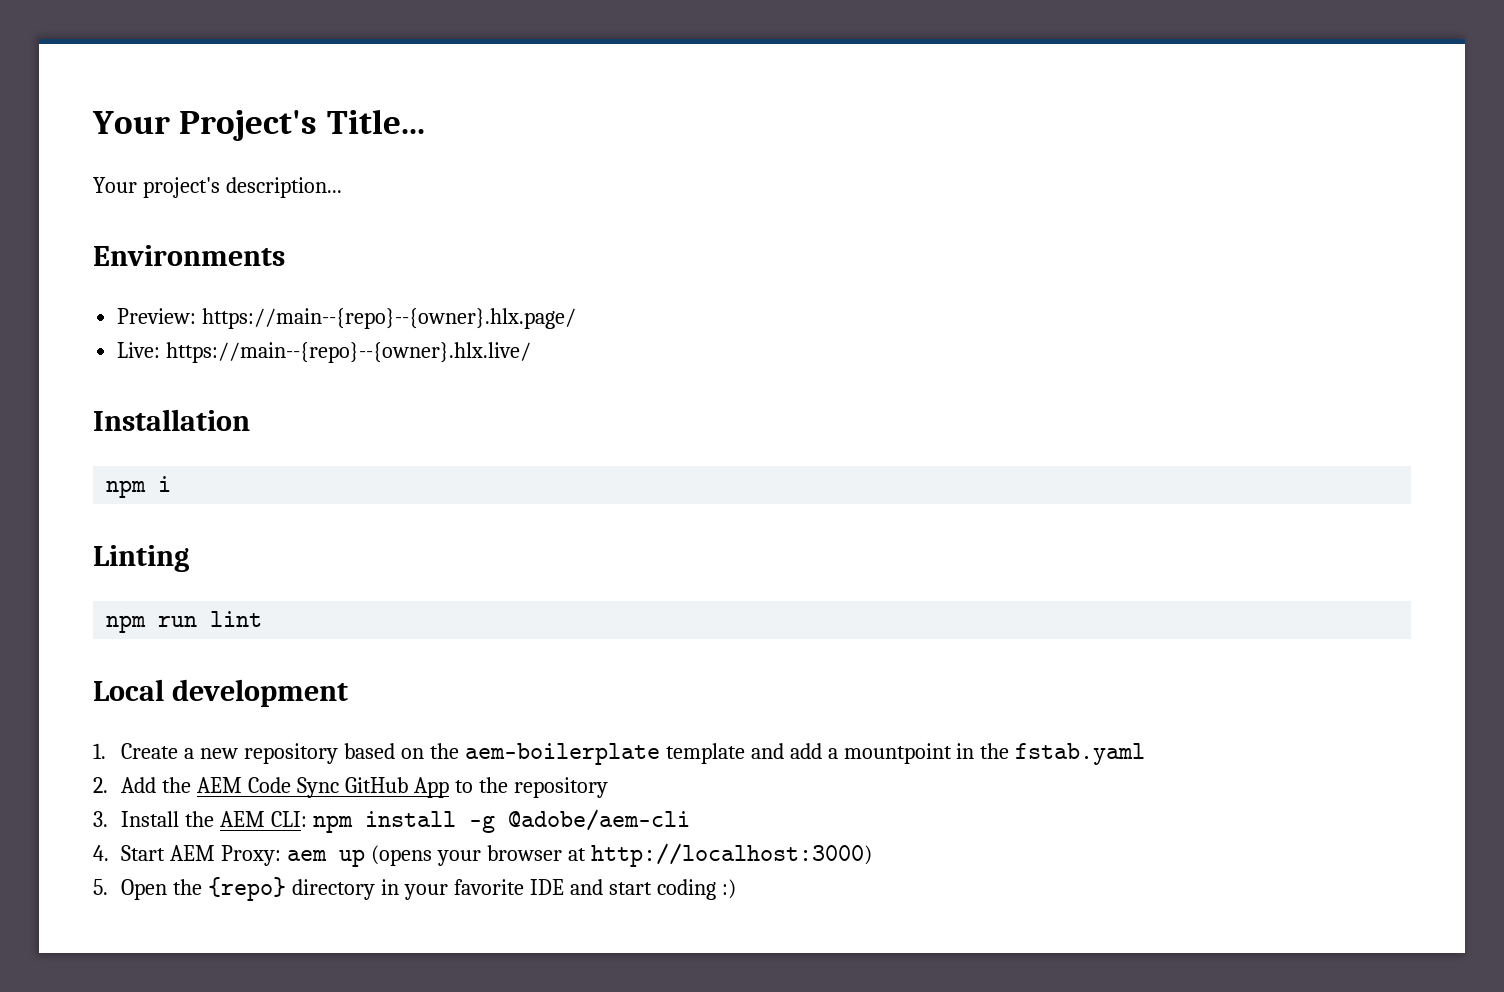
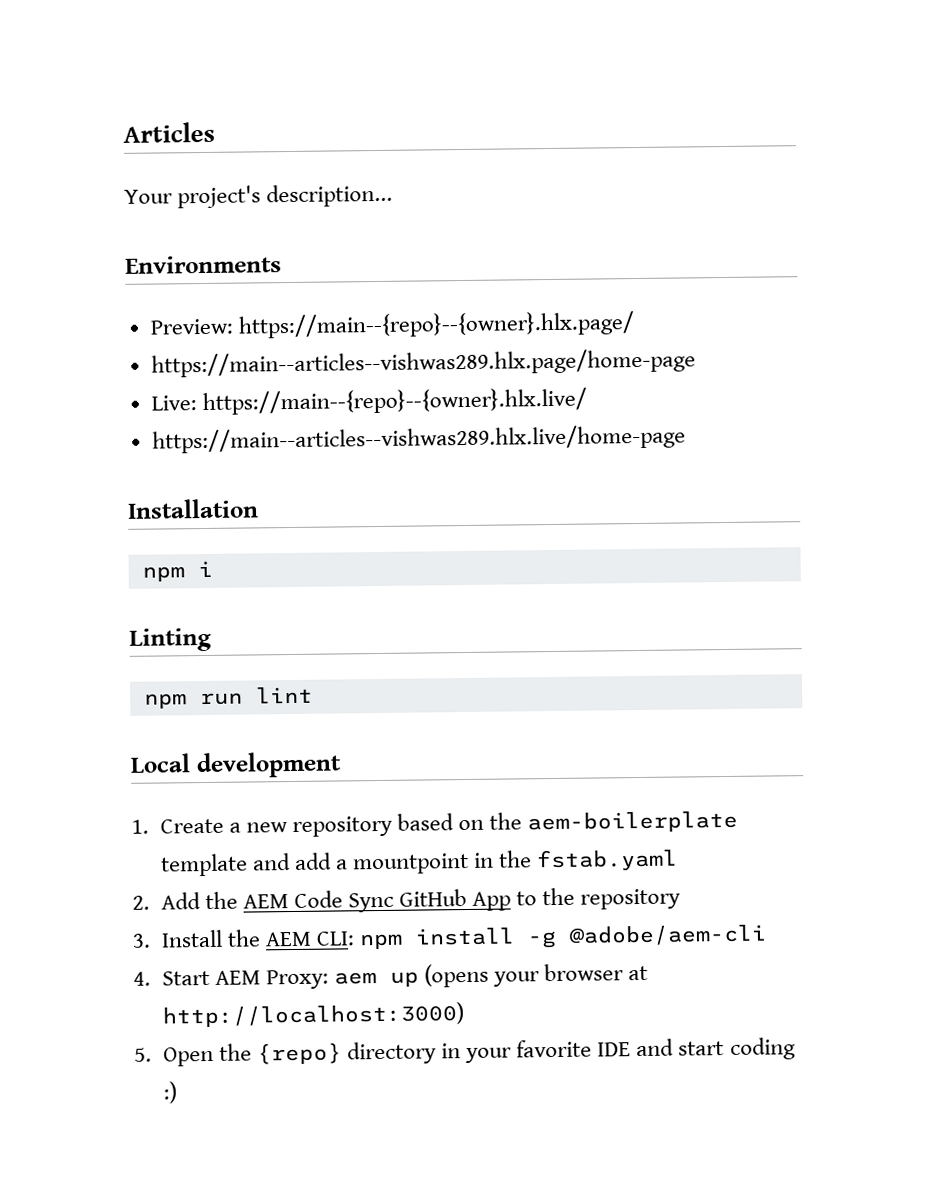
- Your Project's Title...
+ Articles
+ https://main--articles--vishwas289.hlx.page/home-page
+ https://main--articles--vishwas289.hlx.live/home-page

